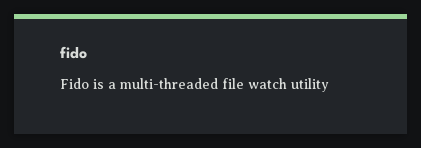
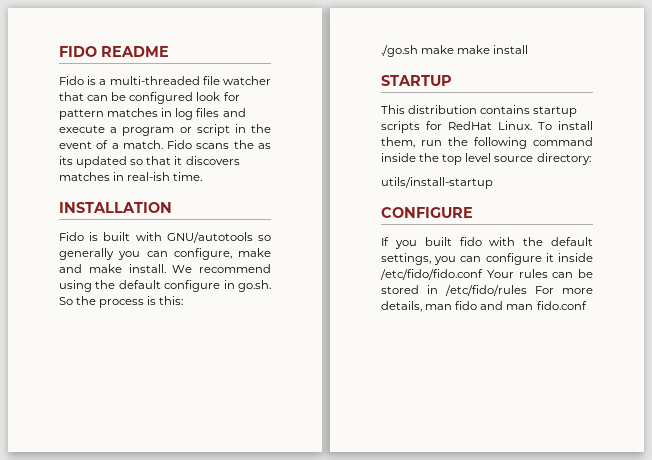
- fido
+ FIDO README
- Fido is a multi-threaded file watch utility
+ Fido is a multi-threaded file watcher that can be configured look for pattern matches in log files and execute a program or script in the event of a match. Fido scans the as its updated so that it discovers matches in real-ish time.
+ INSTALLATION
+ Fido is built with GNU/autotools so generally you can configure, make and make install. We recommend using the default configure in go.sh. So the process is this:
+ ./go.sh make make install
+ STARTUP
+ This distribution contains startup scripts for RedHat Linux. To install them, run the following command inside the top level source directory:
+ utils/install-startup
+ CONFIGURE
+ If you built fido with the default settings, you can configure it inside /etc/fido/fido.conf Your rules can be stored in /etc/fido/rules For more details, man fido and man fido.conf

